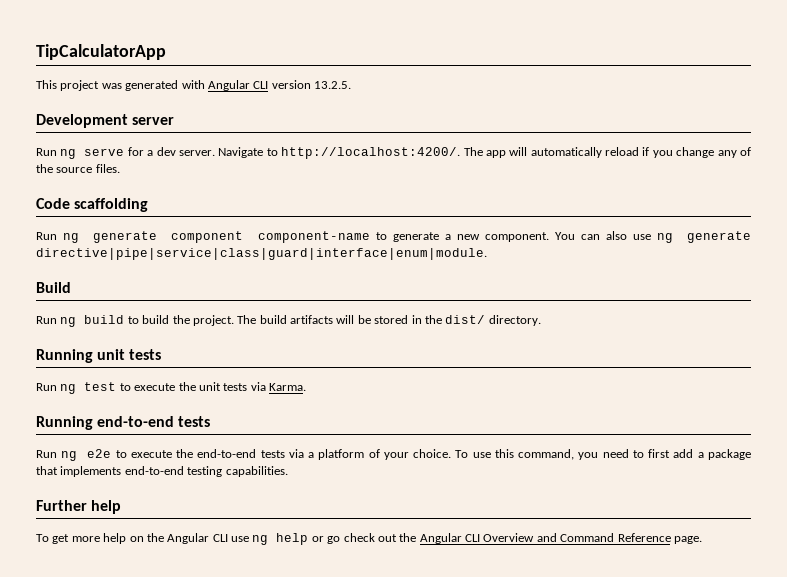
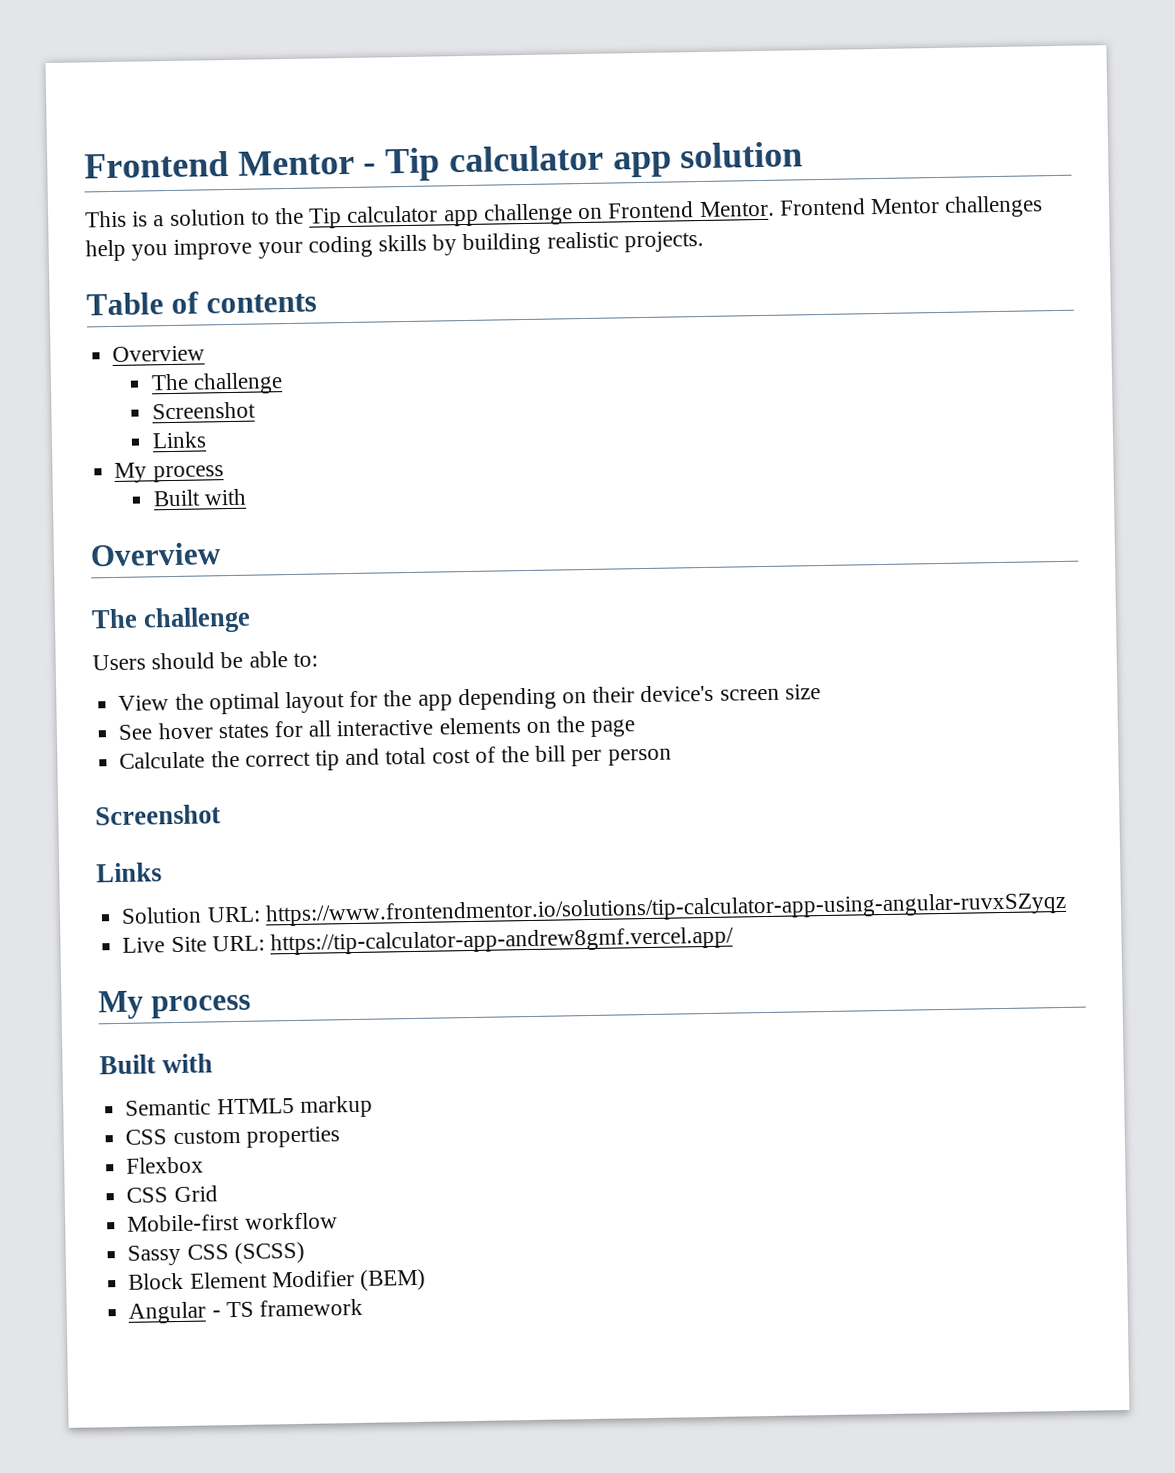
- TipCalculatorApp
- This project was generated with Angular CLI version 13.2.5.
- Development server
- Run ng serve for a dev server. Navigate to http://localhost:4200/. The app will automatically reload if you change any of the source files.
- Code scaffolding
- Run ng generate component component-name to generate a new component. You can also use ng generate directive|pipe|service|class|guard|interface|enum|module.
- Build
- Run ng build to build the project. The build artifacts will be stored in the dist/ directory.
- Running unit tests
- Run ng test to execute the unit tests via Karma.
- Running end-to-end tests
- Run ng e2e to execute the end-to-end tests via a platform of your choice. To use this command, you need to first add a package that implements end-to-end testing capabilities.
- Further help
- To get more help on the Angular CLI use ng help or go check out the Angular CLI Overview and Command Reference page.
+ Frontend Mentor - Tip calculator app solution
+ This is a solution to the Tip calculator app challenge on Frontend Mentor. Frontend Mentor challenges help you improve your coding skills by building realistic projects.
+ Table of contents
+ Overview
+ The challenge
+ Screenshot
+ Links
+ My process
+ Built with
+ Overview
+ The challenge
+ Users should be able to:
+ View the optimal layout for the app depending on their device's screen size
+ See hover states for all interactive elements on the page
+ Calculate the correct tip and total cost of the bill per person
+ Screenshot
+ Links
+ Solution URL: https://www.frontendmentor.io/solutions/tip-calculator-app-using-angular-ruvxSZyqz
+ Live Site URL: https://tip-calculator-app-andrew8gmf.vercel.app/
+ My process
+ Built with
+ Semantic HTML5 markup
+ CSS custom properties
+ Flexbox
+ CSS Grid
+ Mobile-first workflow
+ Sassy CSS (SCSS)
+ Block Element Modifier (BEM)
+ Angular - TS framework

